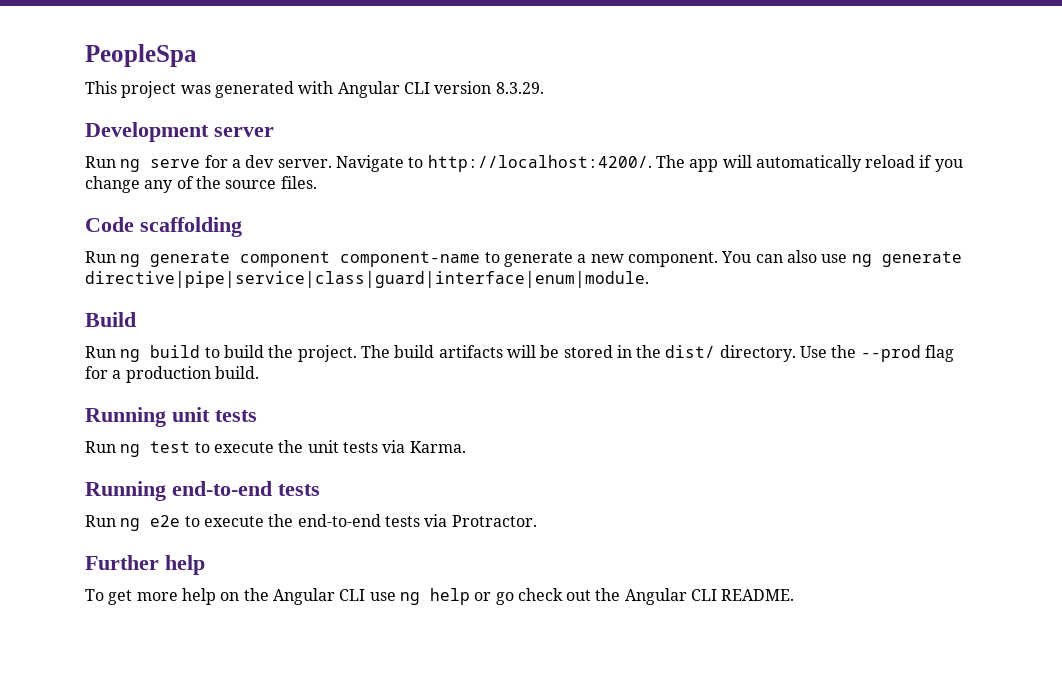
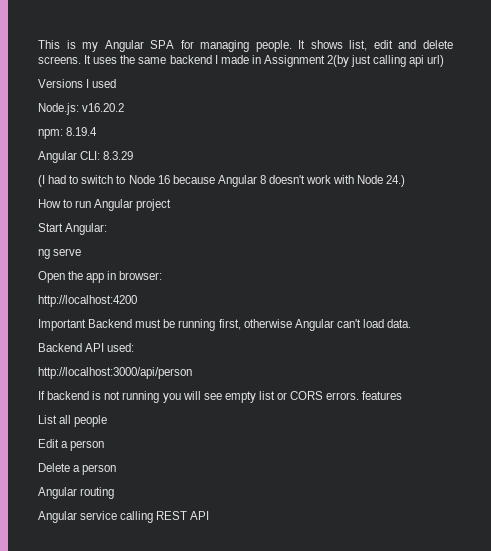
- PeopleSpa
- This project was generated with Angular CLI version 8.3.29.
- Development server
- Run ng serve for a dev server. Navigate to http://localhost:4200/. The app will automatically reload if you change any of the source files.
- Code scaffolding
- Run ng generate component component-name to generate a new component. You can also use ng generate directive|pipe|service|class|guard|interface|enum|module.
- Build
- Run ng build to build the project. The build artifacts will be stored in the dist/ directory. Use the --prod flag for a production build.
- Running unit tests
- Run ng test to execute the unit tests via Karma.
- Running end-to-end tests
- Run ng e2e to execute the end-to-end tests via Protractor.
- Further help
- To get more help on the Angular CLI use ng help or go check out the Angular CLI README.
+ This is my Angular SPA for managing people. It shows list, edit and delete screens. It uses the same backend I made in Assignment 2(by just calling api url)
+ Versions I used
+ Node.js: v16.20.2
+ npm: 8.19.4
+ Angular CLI: 8.3.29
+ (I had to switch to Node 16 because Angular 8 doesn't work with Node 24.)
+ How to run Angular project
+ Start Angular:
+ ng serve
+ Open the app in browser:
+ http://localhost:4200
+ Important Backend must be running first, otherwise Angular can't load data.
+ Backend API used:
+ http://localhost:3000/api/person
+ If backend is not running you will see empty list or CORS errors. features
+ List all people
+ Edit a person
+ Delete a person
+ Angular routing
+ Angular service calling REST API

